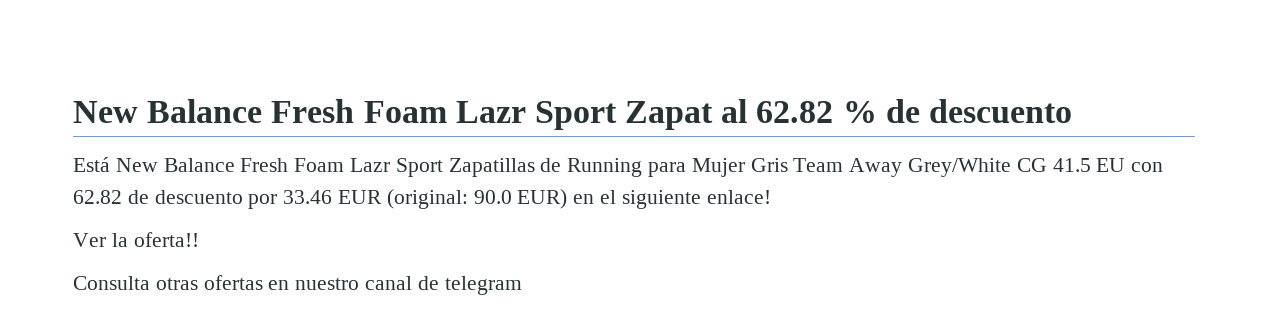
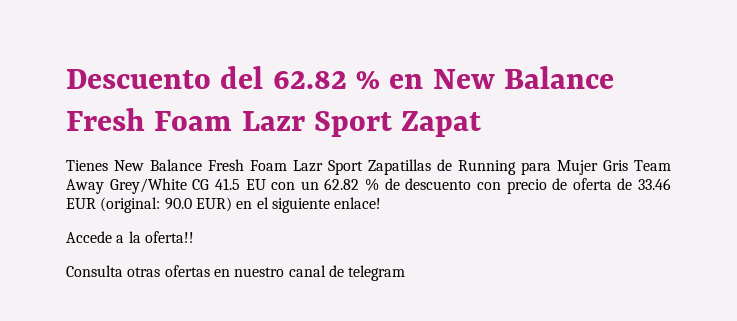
- New Balance Fresh Foam Lazr Sport Zapat al 62.82 % de descuento
- Está New Balance Fresh Foam Lazr Sport Zapatillas de Running para Mujer Gris Team Away Grey/White CG 41.5 EU con 62.82 de descuento por 33.46 EUR (original: 90.0 EUR) en el siguiente enlace!
+ Descuento del 62.82 % en New Balance Fresh Foam Lazr Sport Zapat
+ Tienes New Balance Fresh Foam Lazr Sport Zapatillas de Running para Mujer Gris Team Away Grey/White CG 41.5 EU con un 62.82 % de descuento con precio de oferta de 33.46 EUR (original: 90.0 EUR) en el siguiente enlace!
- Ver la oferta!!
+ Accede a la oferta!!

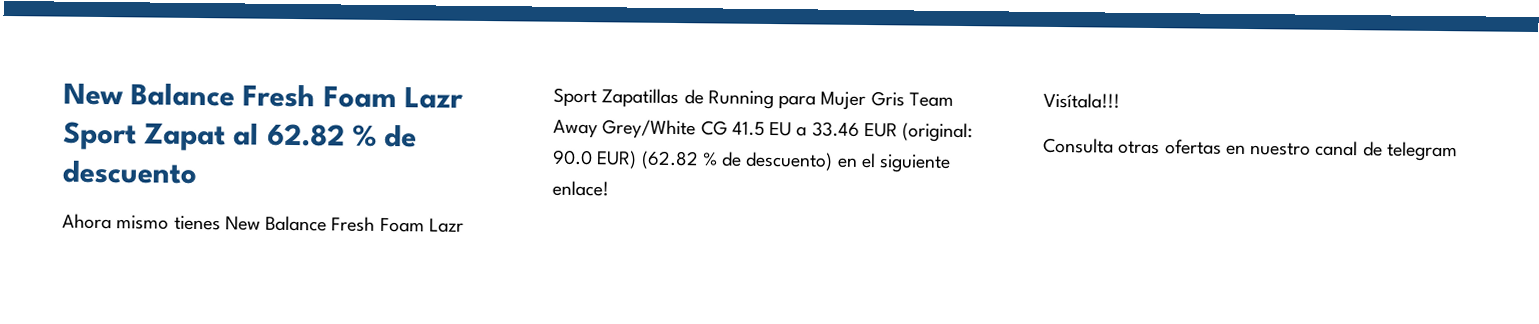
- Descuento del 62.82 % en New Balance Fresh Foam Lazr Sport Zapat
- Tienes New Balance Fresh Foam Lazr Sport Zapatillas de Running para Mujer Gris Team Away Grey/White CG 41.5 EU con un 62.82 % de descuento con precio de oferta de 33.46 EUR (original: 90.0 EUR) en el siguiente enlace!
+ New Balance Fresh Foam Lazr Sport Zapat al 62.82 % de descuento
+ Ahora mismo tienes New Balance Fresh Foam Lazr Sport Zapatillas de Running para Mujer Gris Team Away Grey/White CG 41.5 EU a 33.46 EUR (original: 90.0 EUR) (62.82 % de descuento) en el siguiente enlace!
- Accede a la oferta!!
+ Visítala!!!

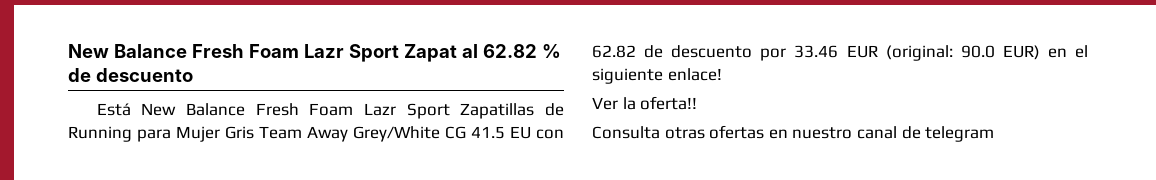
- Ahora mismo tienes New Balance Fresh Foam Lazr Sport Zapatillas de Running para Mujer Gris Team Away Grey/White CG 41.5 EU a 33.46 EUR (original: 90.0 EUR) (62.82 % de descuento) en el siguiente enlace!
+ Está New Balance Fresh Foam Lazr Sport Zapatillas de Running para Mujer Gris Team Away Grey/White CG 41.5 EU con 62.82 de descuento por 33.46 EUR (original: 90.0 EUR) en el siguiente enlace!
- Visítala!!!
+ Ver la oferta!!

